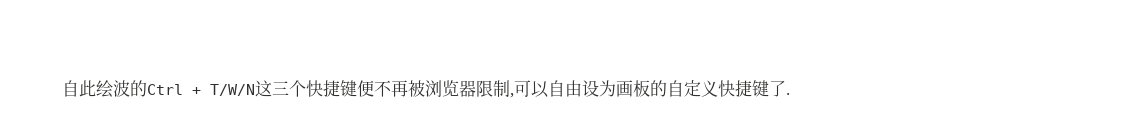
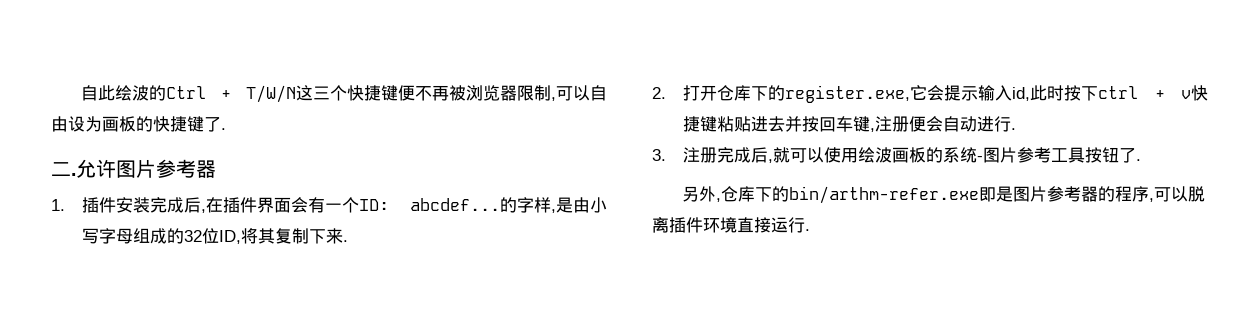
- 自此绘波的Ctrl + T/W/N这三个快捷键便不再被浏览器限制,可以自由设为画板的自定义快捷键了.
+ 自此绘波的Ctrl + T/W/N这三个快捷键便不再被浏览器限制,可以自由设为画板的快捷键了.
+ 二.允许图片参考器
+ 1.插件安装完成后,在插件界面会有一个ID: abcdef...的字样,是由小写字母组成的32位ID,将其复制下来.
+ 2.打开仓库下的register.exe,它会提示输入id,此时按下ctrl + v快捷键粘贴进去并按回车键,注册便会自动进行.
+ 3.注册完成后,就可以使用绘波画板的系统-图片参考工具按钮了.
+ 另外,仓库下的bin/arthm-refer.exe即是图片参考器的程序,可以脱离插件环境直接运行.

